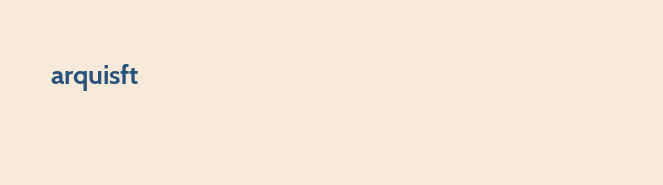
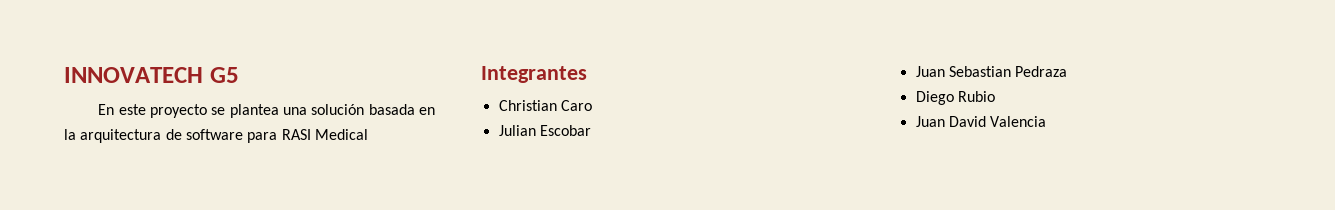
- arquisft
+ INNOVATECH G5
+ En este proyecto se plantea una solución basada en la arquitectura de software para RASI Medical
+ Integrantes
+ Christian Caro
+ Julian Escobar
+ Juan Sebastian Pedraza
+ Diego Rubio
+ Juan David Valencia

